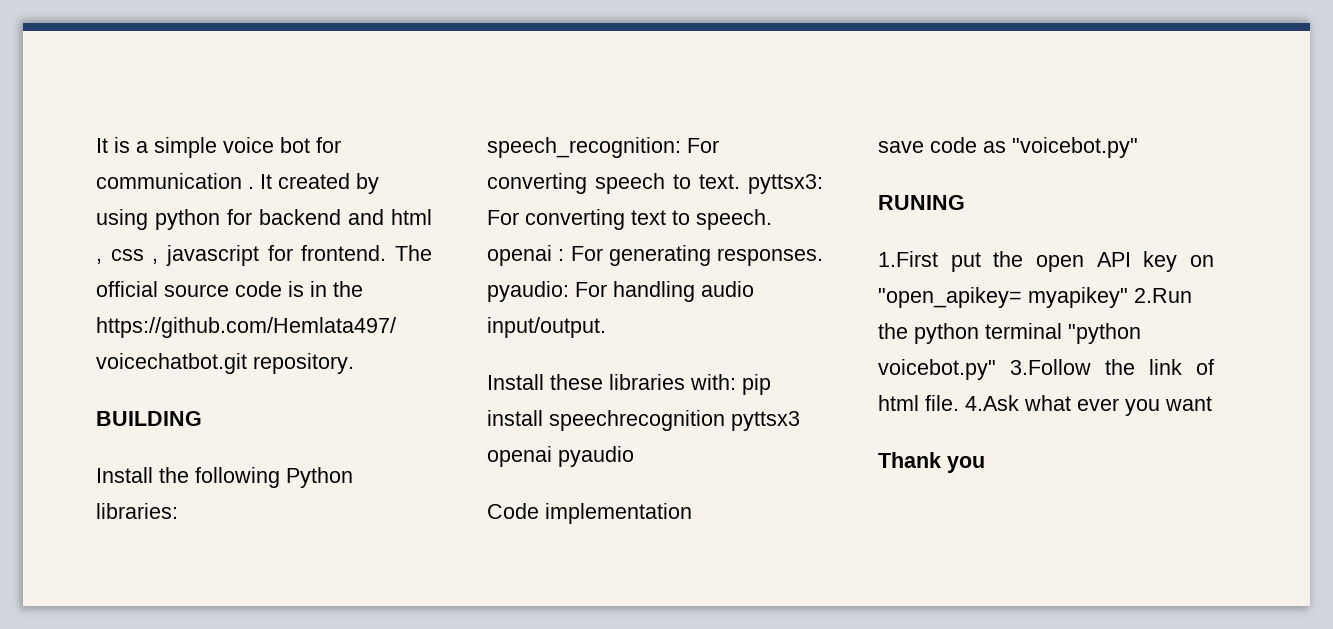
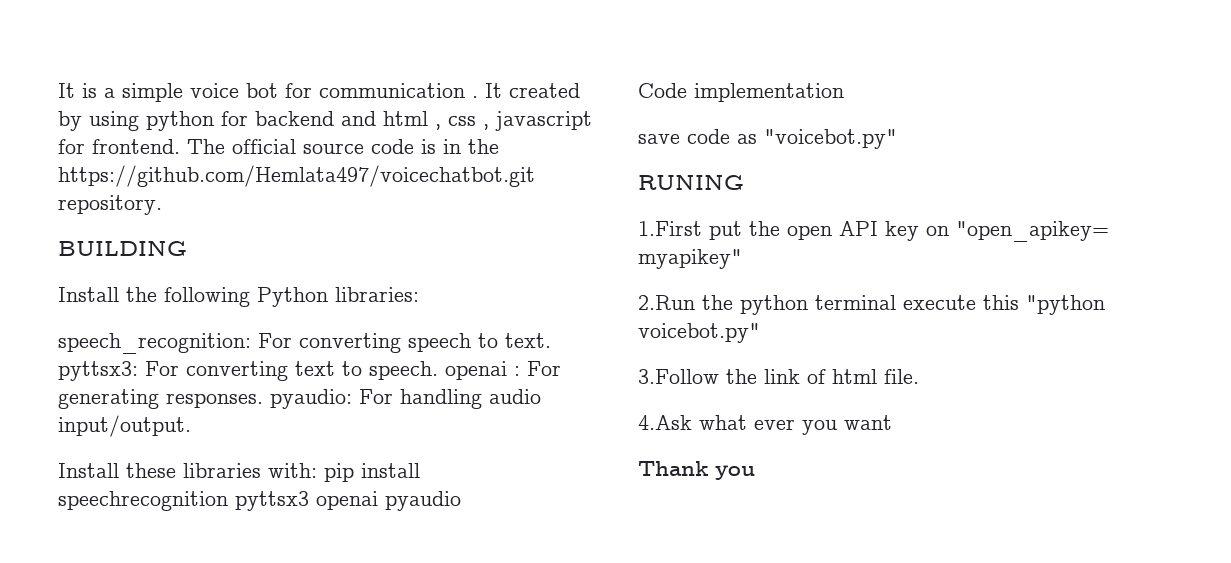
- 1.First put the open API key on "open_apikey= myapikey" 2.Run the python terminal "python voicebot.py" 3.Follow the link of html file. 4.Ask what ever you want
+ 1.First put the open API key on "open_apikey= myapikey"
+ 2.Run the python terminal execute this "python voicebot.py"
+ 3.Follow the link of html file.
+ 4.Ask what ever you want

